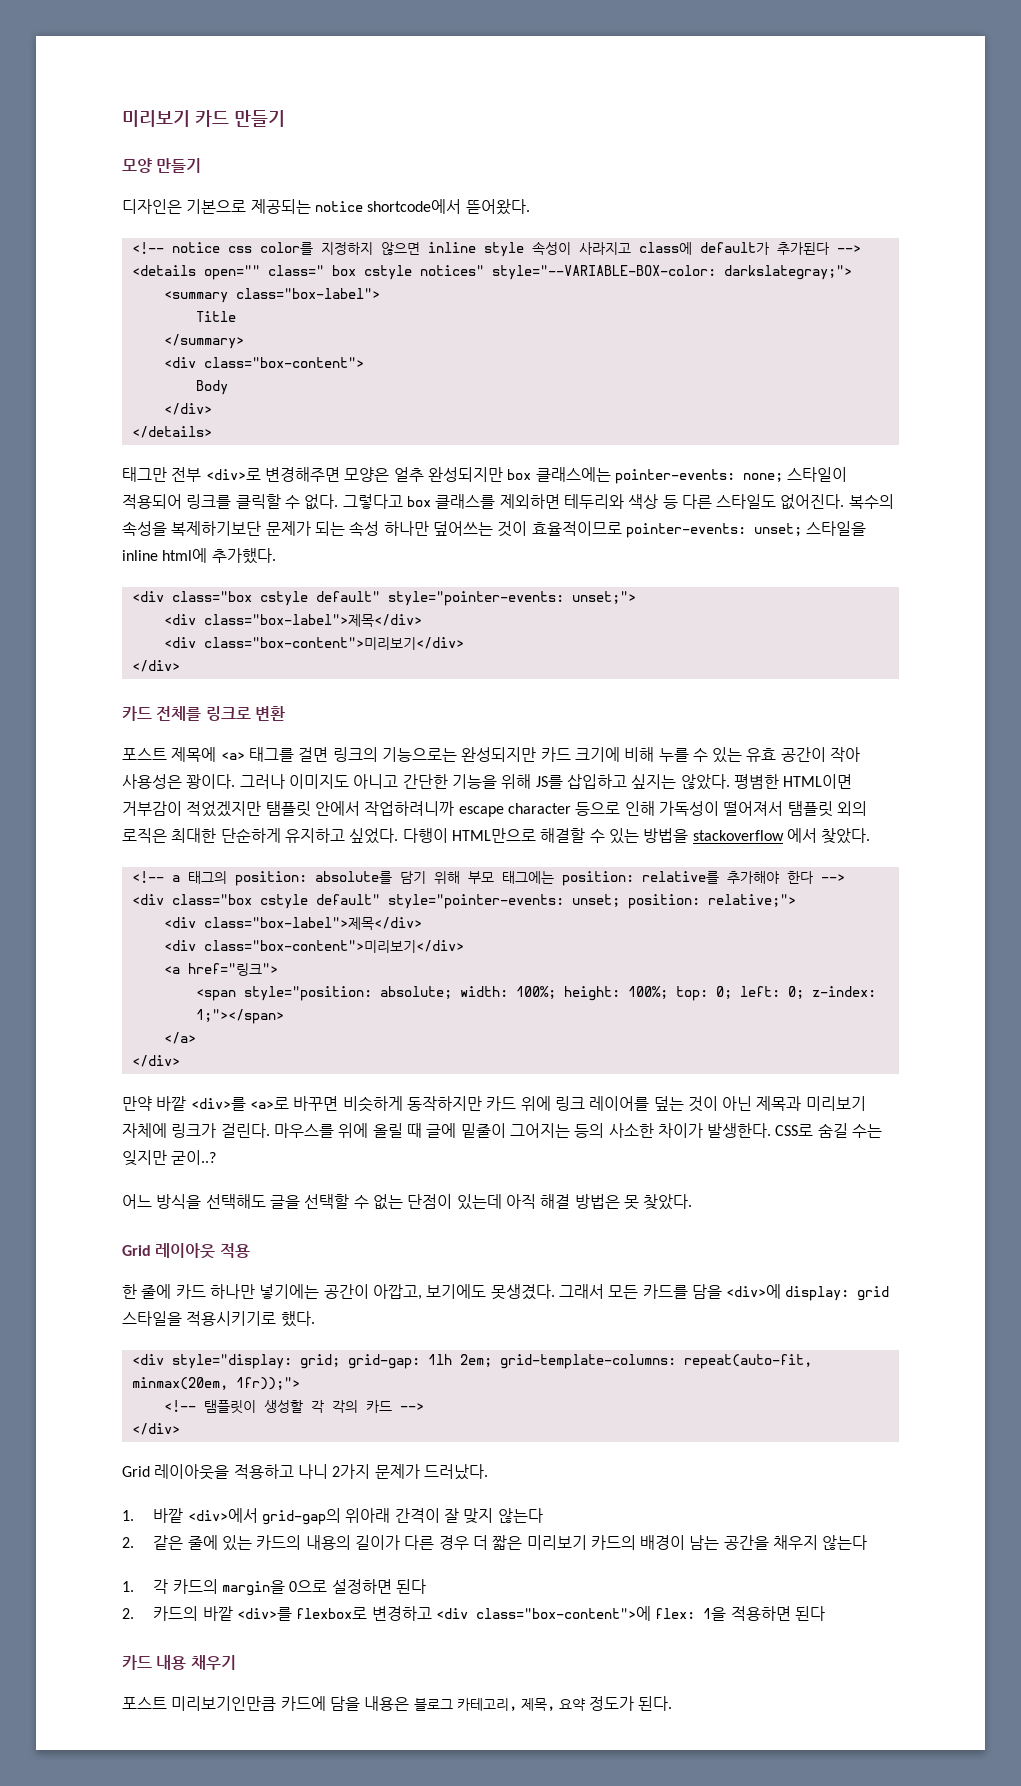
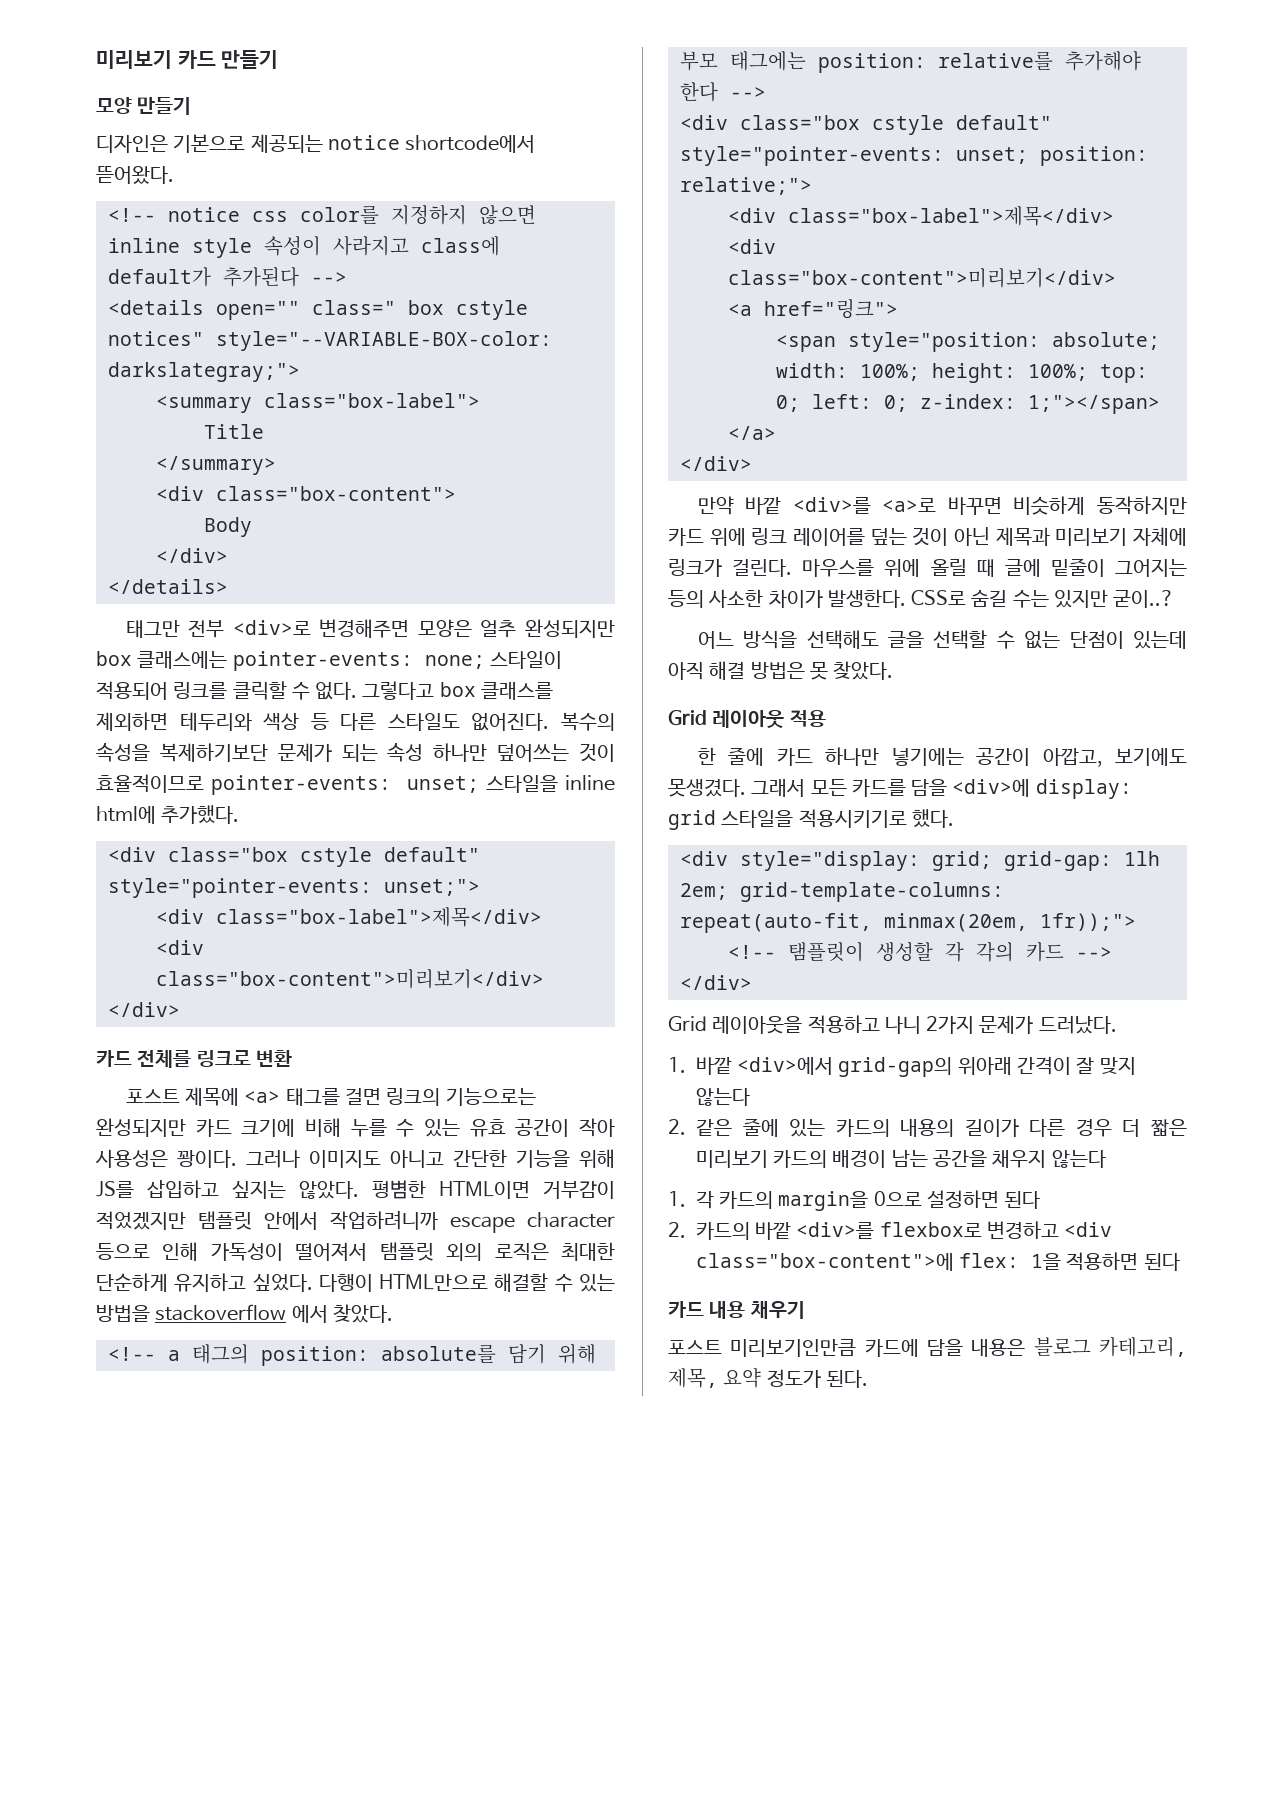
- CSS로 숨길 수는 잊지만 굳이..?
+ CSS로 숨길 수는 있지만 굳이..?

